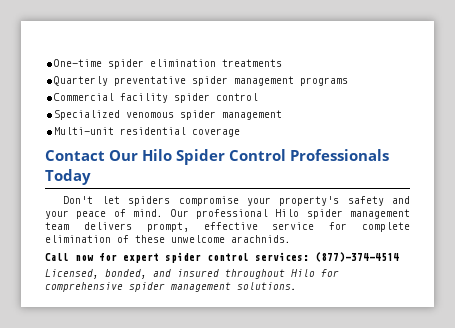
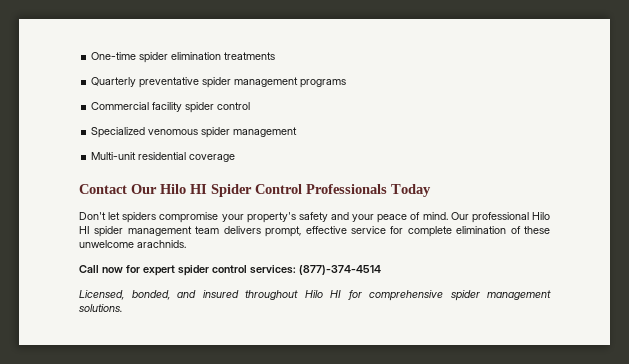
- Contact Our Hilo Spider Control Professionals Today
+ Contact Our Hilo HI Spider Control Professionals Today
- Our professional Hilo spider management team delivers prompt, effective service for complete elimination of these unwelcome arachnids.
+ Our professional Hilo HI spider management team delivers prompt, effective service for complete elimination of these unwelcome arachnids.
- Licensed, bonded, and insured throughout Hilo for comprehensive spider management solutions.
+ Licensed, bonded, and insured throughout Hilo HI for comprehensive spider management solutions.

